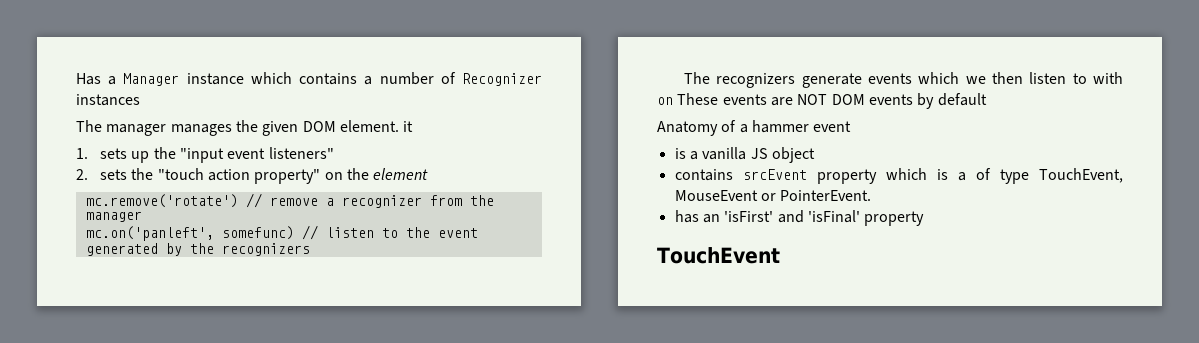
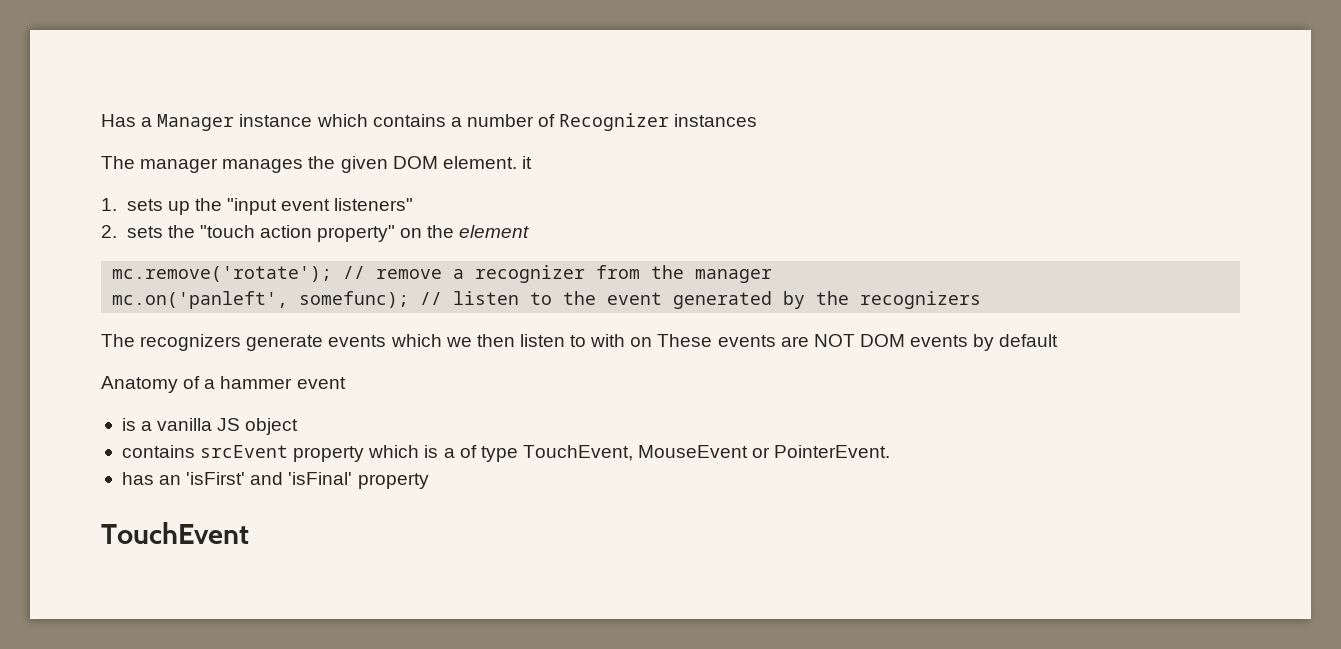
- mc.remove('rotate') // remove a recognizer from the manager
+ mc.remove('rotate'); // remove a recognizer from the manager
- mc.on('panleft', somefunc) // listen to the event generated by the recognizers
+ mc.on('panleft', somefunc); // listen to the event generated by the recognizers

